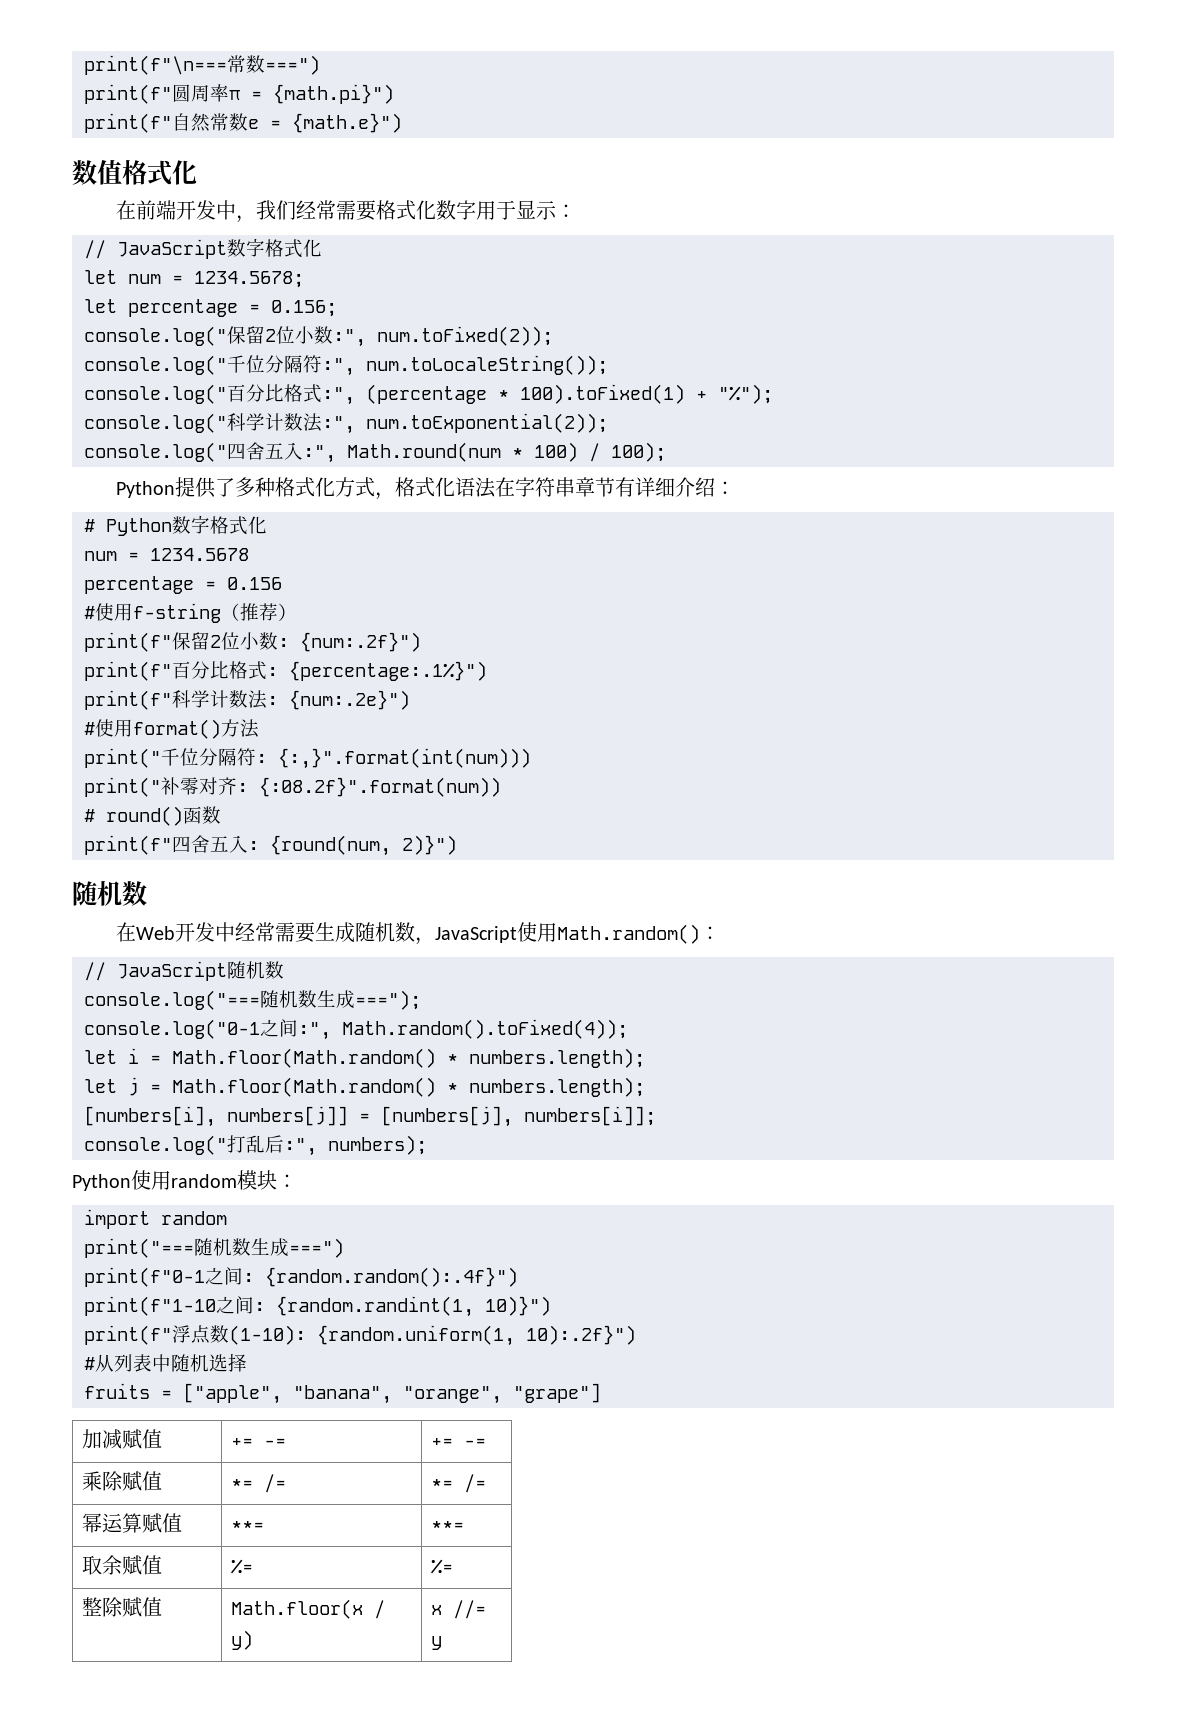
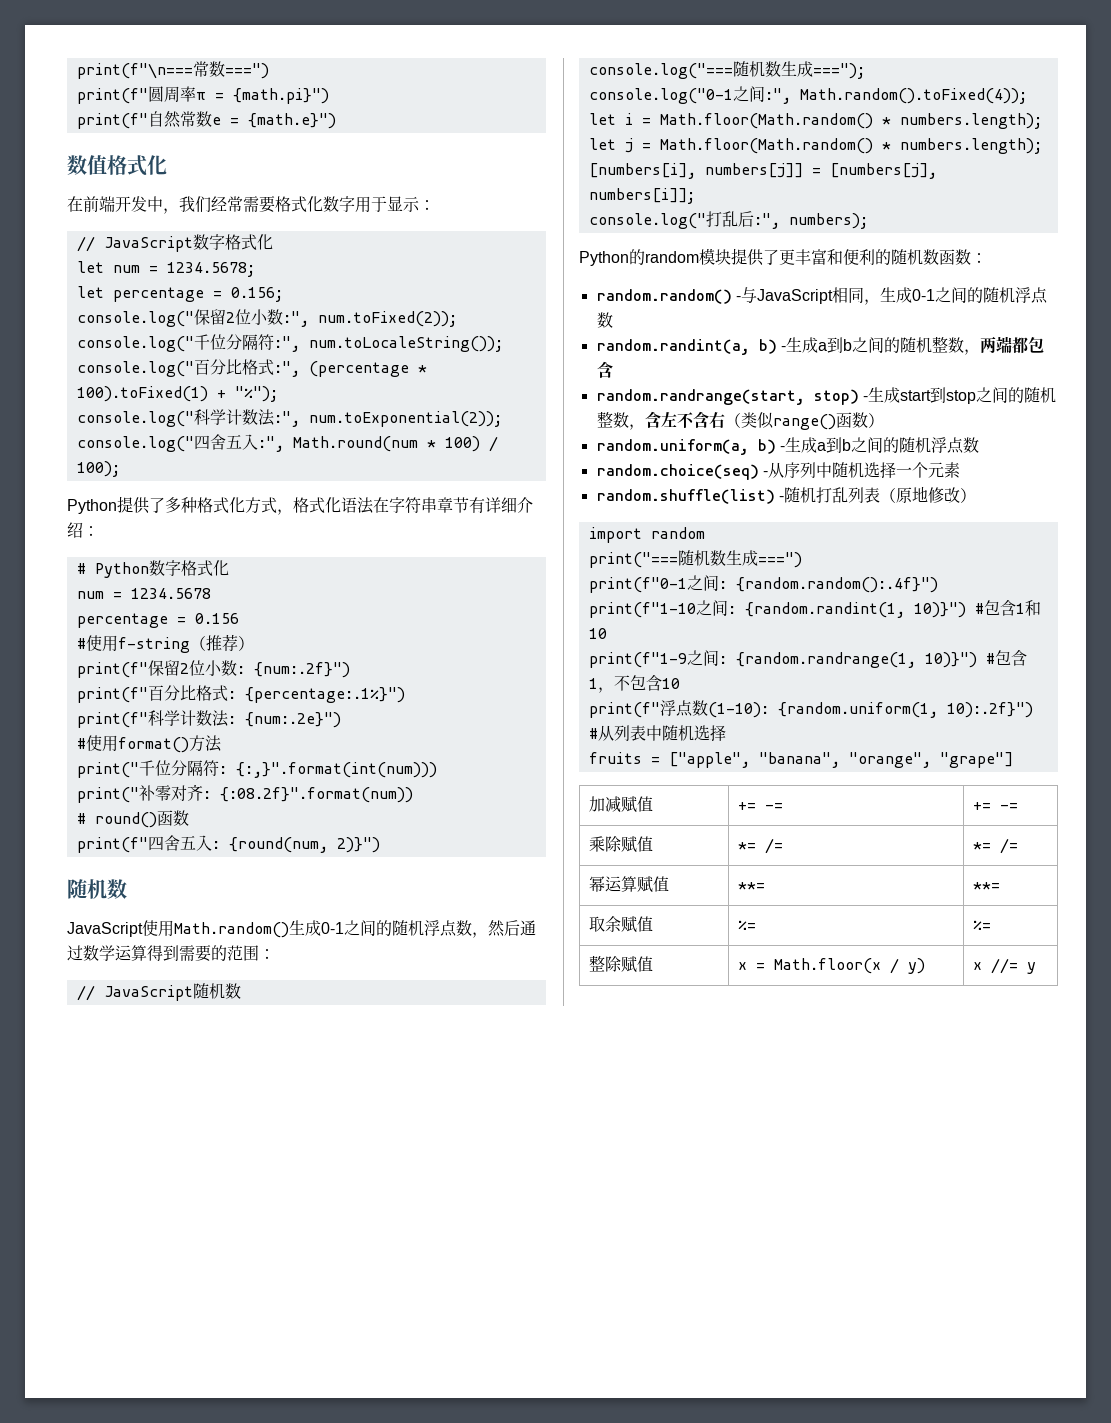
- 在Web开发中经常需要生成随机数，JavaScript使用Math.random()：
+ JavaScript使用Math.random()生成0-1之间的随机浮点数，然后通过数学运算得到需要的范围：
- Python使用random模块：
+ Python的random模块提供了更丰富和便利的随机数函数：
+ random.random() -与JavaScript相同，生成0-1之间的随机浮点数
+ random.randint(a, b) -生成a到b之间的随机整数，两端都包含
+ random.randrange(start, stop) -生成start到stop之间的随机整数，含左不含右（类似range()函数）
+ random.uniform(a, b) -生成a到b之间的随机浮点数
+ random.choice(seq) -从序列中随机选择一个元素
+ random.shuffle(list) -随机打乱列表（原地修改）
- print(f"1-10之间: {random.randint(1, 10)}")
+ print(f"1-10之间: {random.randint(1, 10)}") #包含1和10
+ print(f"1-9之间: {random.randrange(1, 10)}") #包含1，不包含10
- 整除赋值 | Math.floor(x / y) | x //= y
+ 整除赋值 | x = Math.floor(x / y) | x //= y

